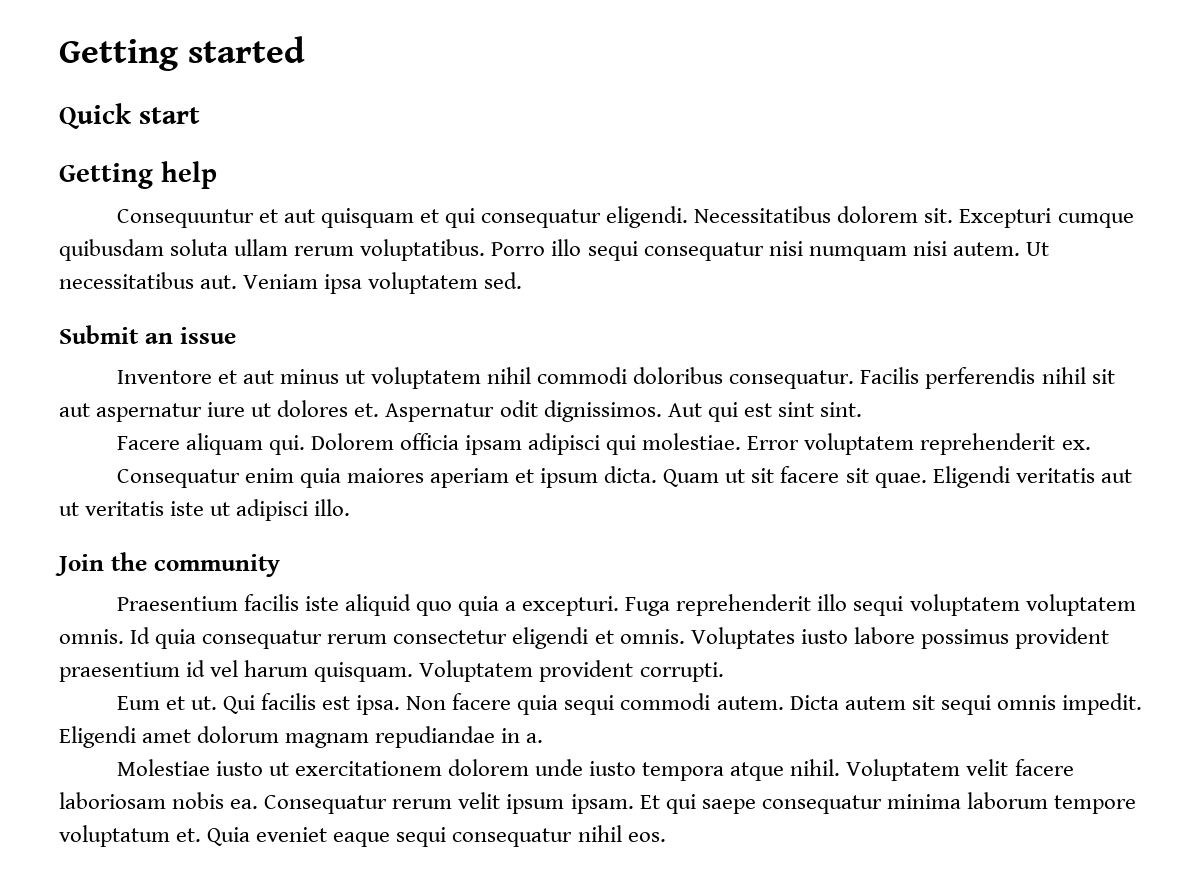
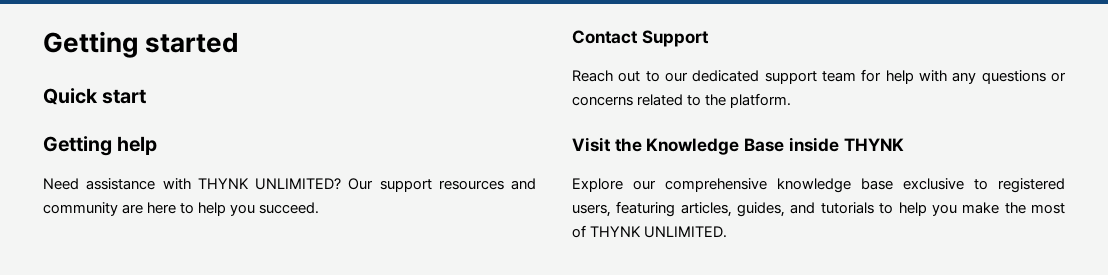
- Consequuntur et aut quisquam et qui consequatur eligendi. Necessitatibus dolorem sit. Excepturi cumque quibusdam soluta ullam rerum voluptatibus. Porro illo sequi consequatur nisi numquam nisi autem. Ut necessitatibus aut. Veniam ipsa voluptatem sed.
- Submit an issue
- Inventore et aut minus ut voluptatem nihil commodi doloribus consequatur. Facilis perferendis nihil sit aut aspernatur iure ut dolores et. Aspernatur odit dignissimos. Aut qui est sint sint.
- Facere aliquam qui. Dolorem officia ipsam adipisci qui molestiae. Error voluptatem reprehenderit ex.
- Consequatur enim quia maiores aperiam et ipsum dicta. Quam ut sit facere sit quae. Eligendi veritatis aut ut veritatis iste ut adipisci illo.
- Join the community
- Praesentium facilis iste aliquid quo quia a excepturi. Fuga reprehenderit illo sequi voluptatem voluptatem omnis. Id quia consequatur rerum consectetur eligendi et omnis. Voluptates iusto labore possimus provident praesentium id vel harum quisquam. Voluptatem provident corrupti.
- Eum et ut. Qui facilis est ipsa. Non facere quia sequi commodi autem. Dicta autem sit sequi omnis impedit. Eligendi amet dolorum magnam repudiandae in a.
- Molestiae iusto ut exercitationem dolorem unde iusto tempora atque nihil. Voluptatem velit facere laboriosam nobis ea. Consequatur rerum velit ipsum ipsam. Et qui saepe consequatur minima laborum tempore voluptatum et. Quia eveniet eaque sequi consequatur nihil eos.
+ Need assistance with THYNK UNLIMITED? Our support resources and community are here to help you succeed.
+ Contact Support
+ Reach out to our dedicated support team for help with any questions or concerns related to the platform.
+ Visit the Knowledge Base inside THYNK
+ Explore our comprehensive knowledge base exclusive to registered users, featuring articles, guides, and tutorials to help you make the most of THYNK UNLIMITED.

